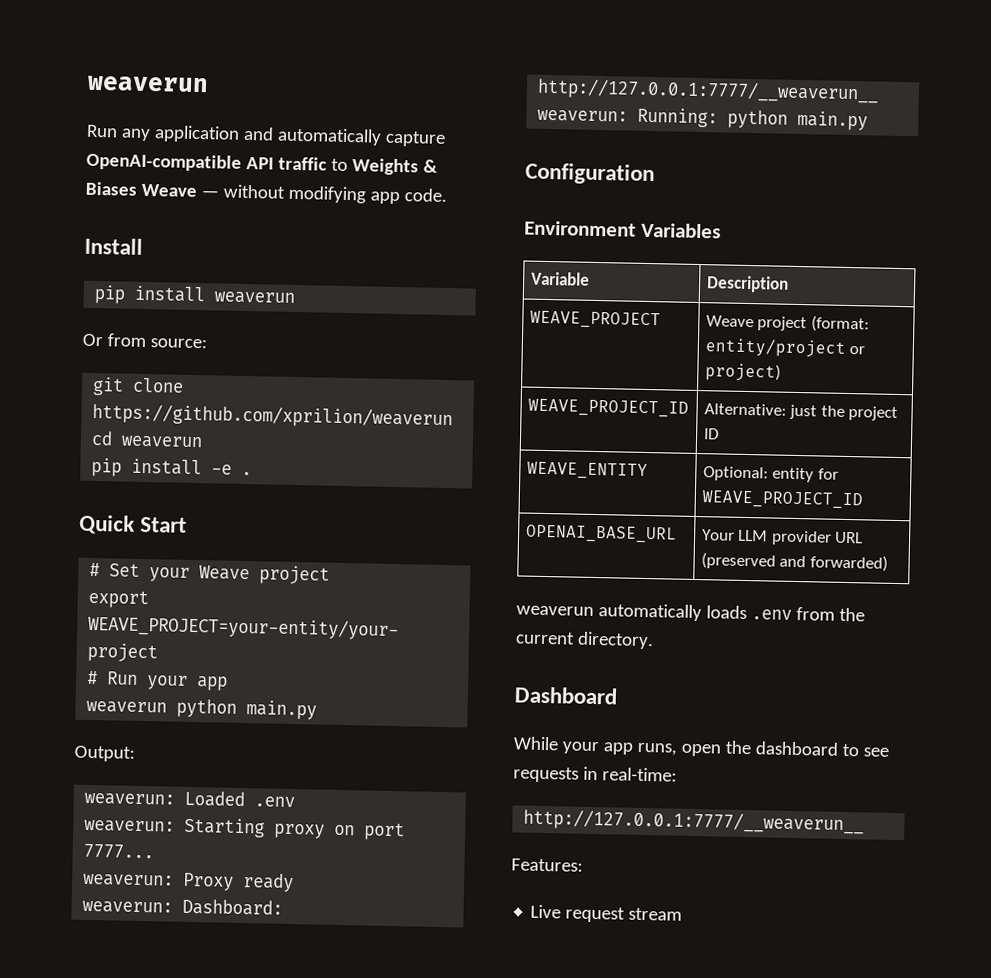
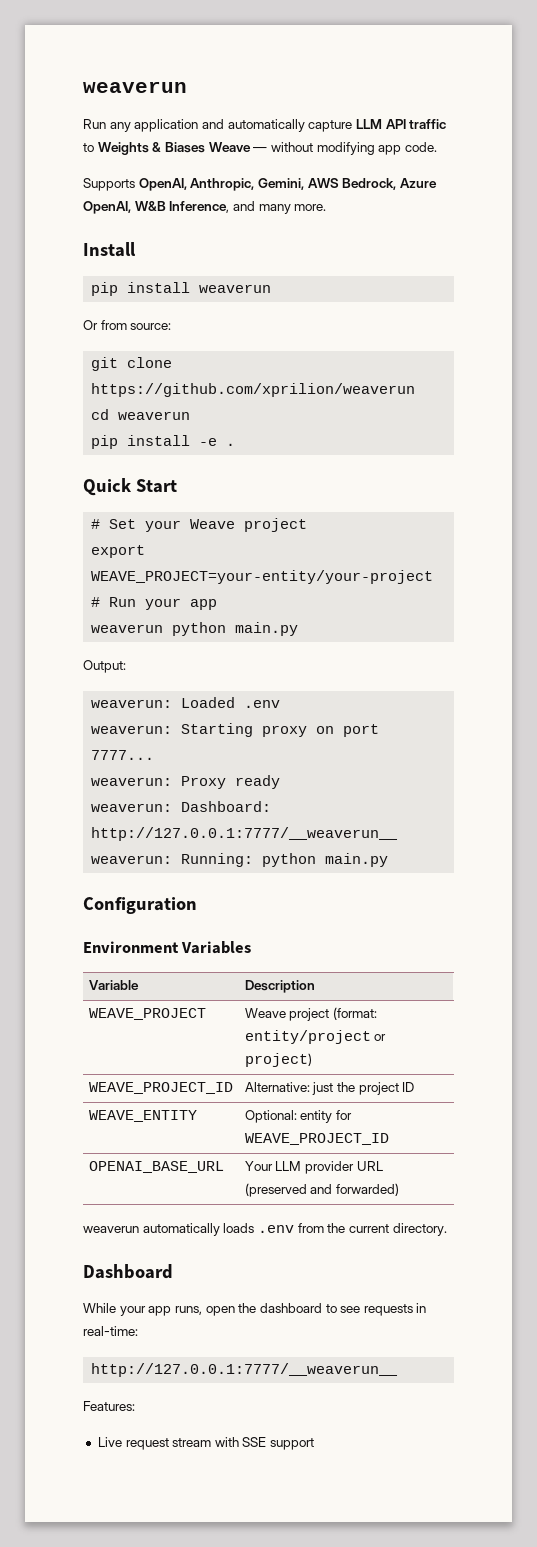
- Run any application and automatically capture OpenAI-compatible API traffic to Weights & Biases Weave — without modifying app code.
+ Run any application and automatically capture LLM API traffic to Weights & Biases Weave — without modifying app code.
+ Supports OpenAI, Anthropic, Gemini, AWS Bedrock, Azure OpenAI, W&B Inference, and many more.
- Live request stream
+ Live request stream with SSE support

